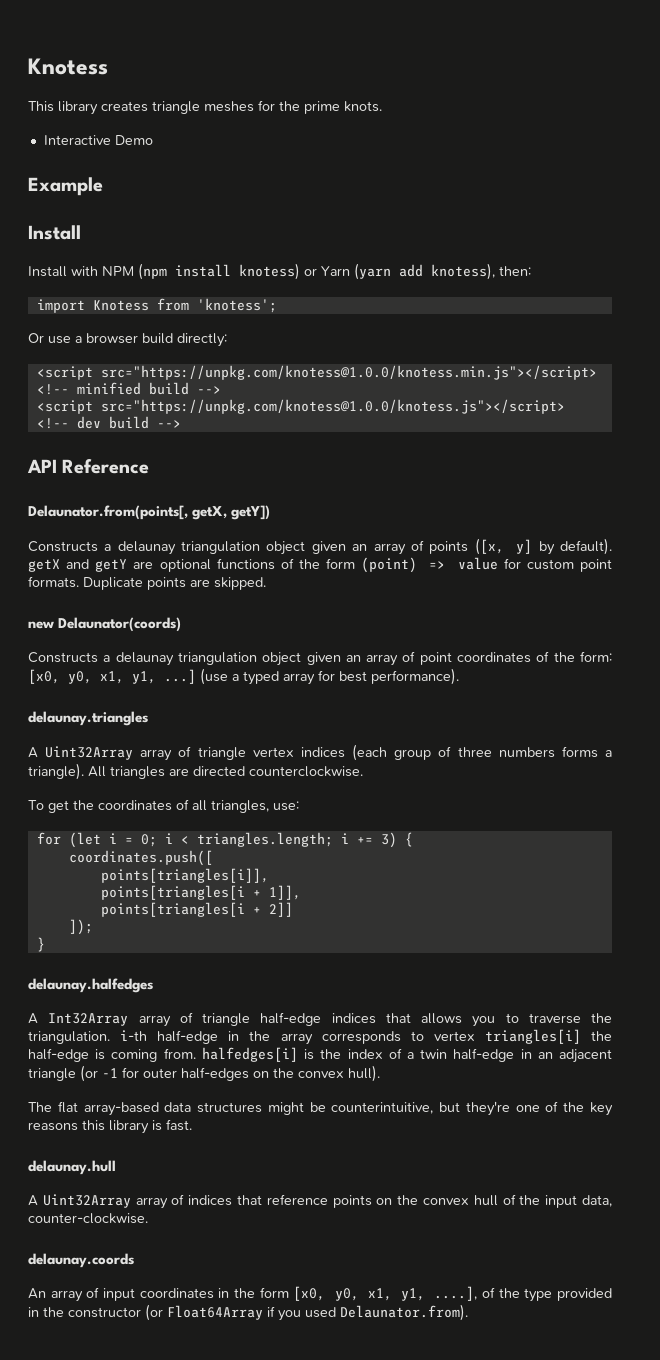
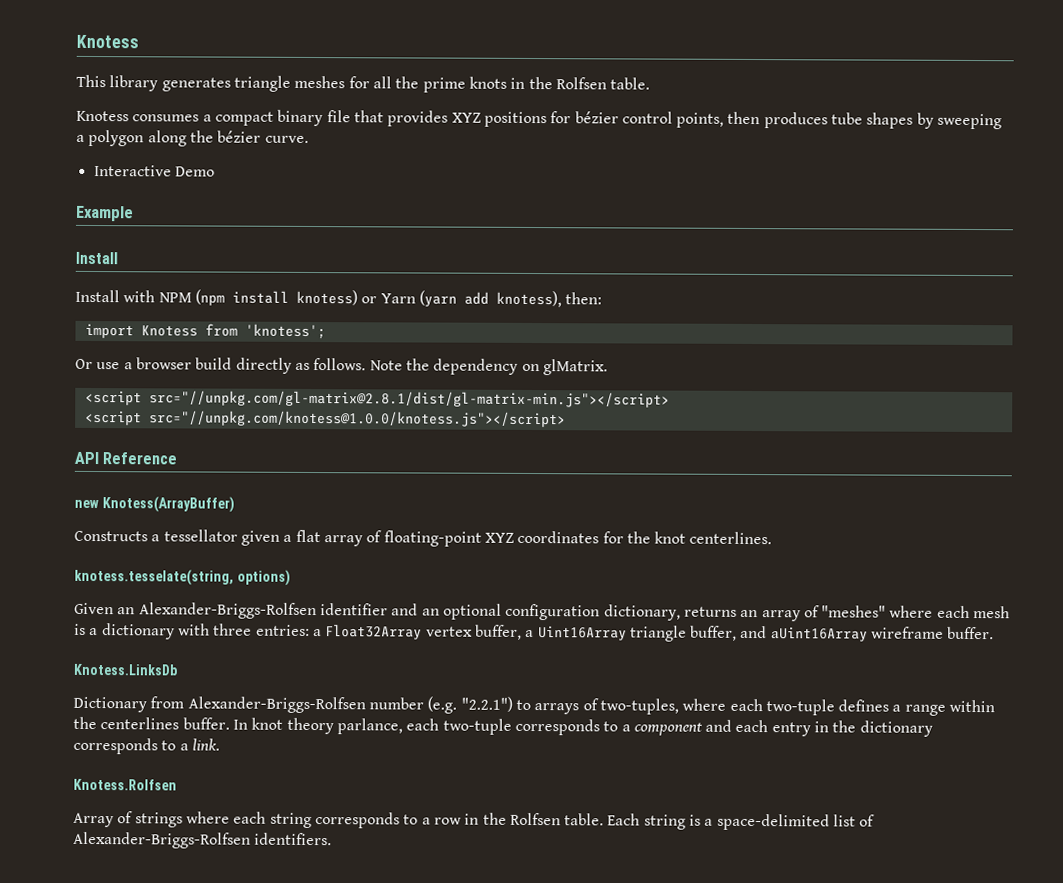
- This library creates triangle meshes for the prime knots.
+ This library generates triangle meshes for all the prime knots in the Rolfsen table.
+ Knotess consumes a compact binary file that provides XYZ positions for bézier control points, then produces tube shapes by sweeping a polygon along the bézier curve.
- Or use a browser build directly:
- <script src="https://unpkg.com/knotess@1.0.0/knotess.min.js"></script> <!-- minified build -->
- <script src="https://unpkg.com/knotess@1.0.0/knotess.js"></script> <!-- dev build -->
+ Or use a browser build directly as follows. Note the dependency on glMatrix.
+ <script src="//unpkg.com/gl-matrix@2.8.1/dist/gl-matrix-min.js"></script>
+ <script src="//unpkg.com/knotess@1.0.0/knotess.js"></script>
- Delaunator.from(points[, getX, getY])
- Constructs a delaunay triangulation object given an array of points ([x, y] by default). getX and getY are optional functions of the form (point) => value for custom point formats. Duplicate points are skipped.
- new Delaunator(coords)
- Constructs a delaunay triangulation object given an array of point coordinates of the form: [x0, y0, x1, y1, ...] (use a typed array for best performance).
- delaunay.triangles
- A Uint32Array array of triangle vertex indices (each group of three numbers forms a triangle). All triangles are directed counterclockwise.
- To get the coordinates of all triangles, use:
- for (let i = 0; i < triangles.length; i += 3) {
- coordinates.push([
- points[triangles[i]],
- points[triangles[i + 1]],
- points[triangles[i + 2]]
- ]);
- }
- delaunay.halfedges
- A Int32Array array of triangle half-edge indices that allows you to traverse the triangulation. i-th half-edge in the array corresponds to vertex triangles[i] the half-edge is coming from. halfedges[i] is the index of a twin half-edge in an adjacent triangle (or -1 for outer half-edges on the convex hull).
- The flat array-based data structures might be counterintuitive, but they're one of the key reasons this library is fast.
- delaunay.hull
- A Uint32Array array of indices that reference points on the convex hull of the input data, counter-clockwise.
- delaunay.coords
- An array of input coordinates in the form [x0, y0, x1, y1, ....], of the type provided in the constructor (or Float64Array if you used Delaunator.from).
+ new Knotess(ArrayBuffer)
+ Constructs a tessellator given a flat array of floating-point XYZ coordinates for the knot centerlines.
+ knotess.tesselate(string, options)
+ Given an Alexander-Briggs-Rolfsen identifier and an optional configuration dictionary, returns an array of "meshes" where each mesh is a dictionary with three entries: a Float32Array vertex buffer, a Uint16Array triangle buffer, and aUint16Array wireframe buffer.
+ Knotess.LinksDb
+ Dictionary from Alexander-Briggs-Rolfsen number (e.g. "2.2.1") to arrays of two-tuples, where each two-tuple defines a range within the centerlines buffer. In knot theory parlance, each two-tuple corresponds to a component and each entry in the dictionary corresponds to a link.
+ Knotess.Rolfsen
+ Array of strings where each string corresponds to a row in the Rolfsen table. Each string is a space-delimited list of Alexander-Briggs-Rolfsen identifiers.

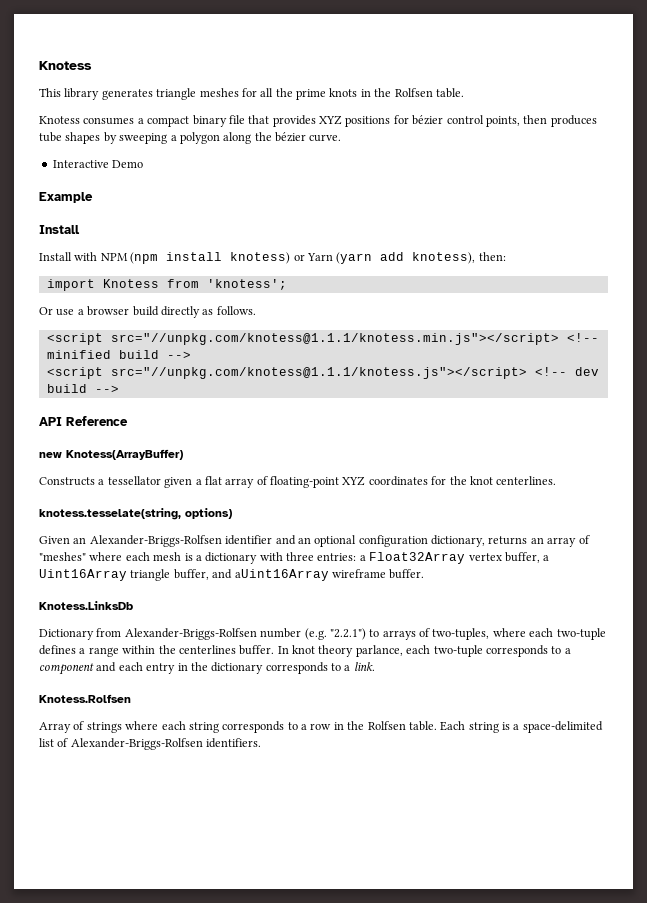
- Or use a browser build directly as follows. Note the dependency on glMatrix.
- <script src="//unpkg.com/gl-matrix@2.8.1/dist/gl-matrix-min.js"></script>
- <script src="//unpkg.com/knotess@1.0.0/knotess.js"></script>
+ Or use a browser build directly as follows.
+ <script src="//unpkg.com/knotess@1.1.1/knotess.min.js"></script> <!-- minified build -->
+ <script src="//unpkg.com/knotess@1.1.1/knotess.js"></script> <!-- dev build -->

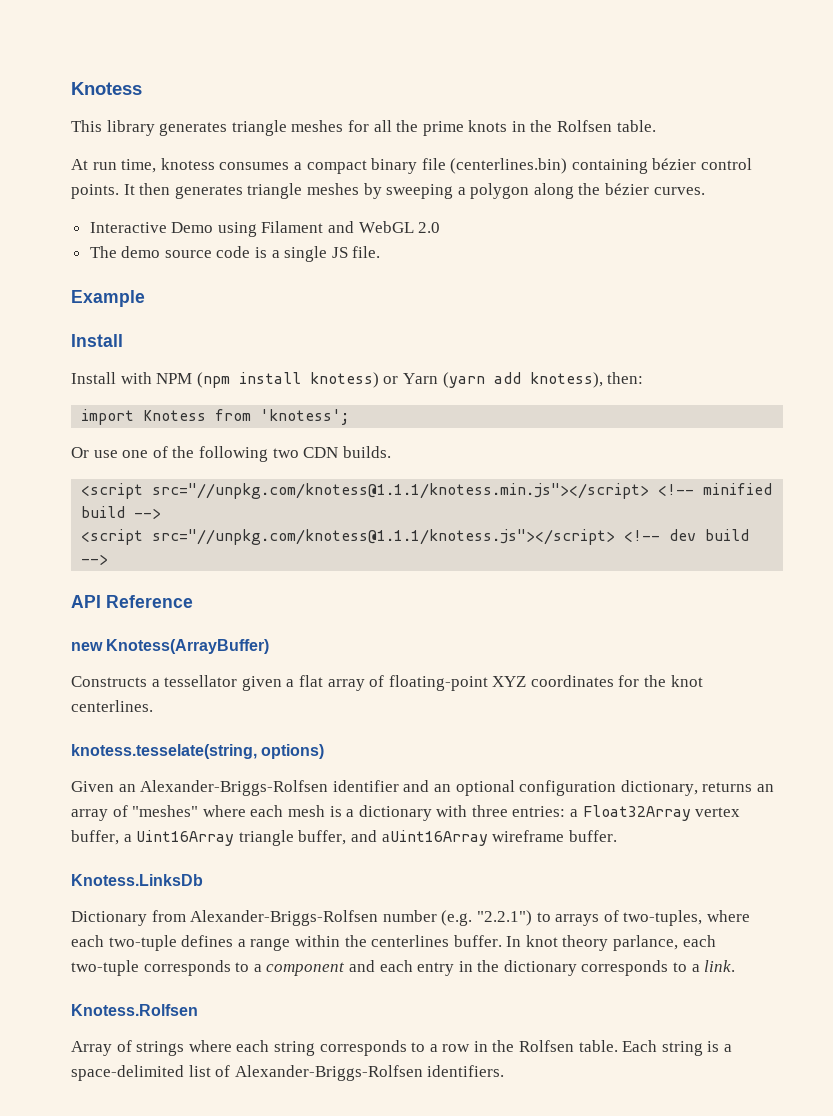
- Knotess consumes a compact binary file that provides XYZ positions for bézier control points, then produces tube shapes by sweeping a polygon along the bézier curve.
+ At run time, knotess consumes a compact binary file (centerlines.bin) containing bézier control points. It then generates triangle meshes by sweeping a polygon along the bézier curves.
- Interactive Demo
+ Interactive Demo using Filament and WebGL 2.0
+ The demo source code is a single JS file.
- Or use a browser build directly as follows.
+ Or use one of the following two CDN builds.

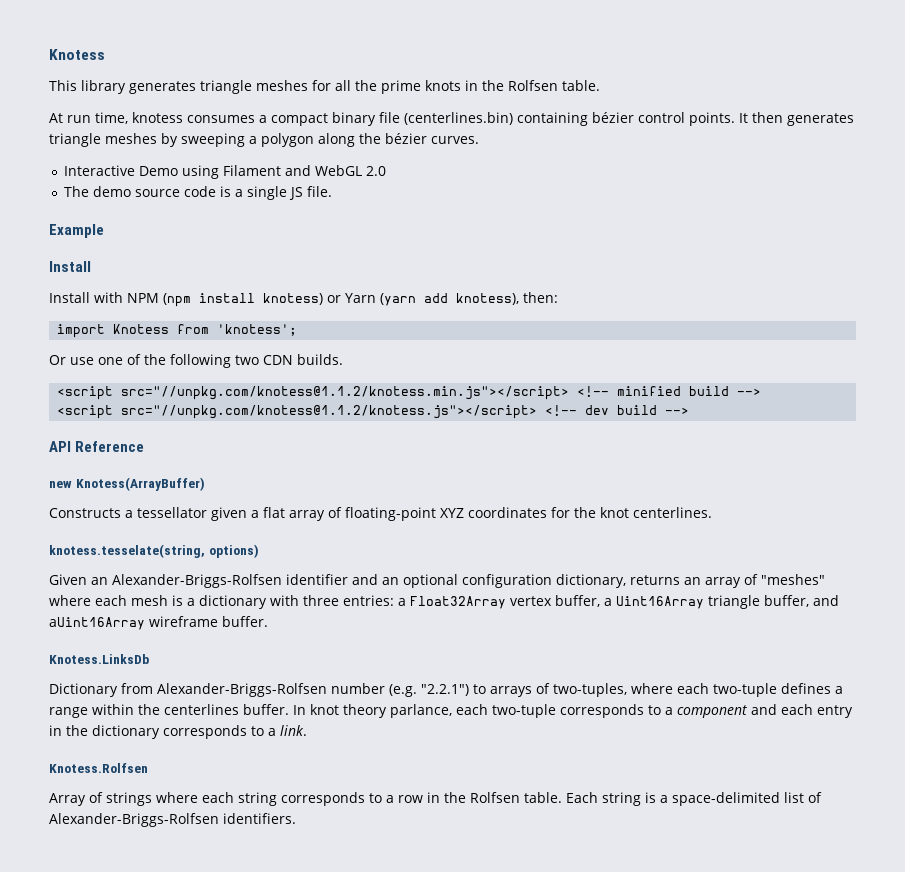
- <script src="//unpkg.com/knotess@1.1.1/knotess.min.js"></script> <!-- minified build -->
+ <script src="//unpkg.com/knotess@1.1.2/knotess.min.js"></script> <!-- minified build -->
- <script src="//unpkg.com/knotess@1.1.1/knotess.js"></script> <!-- dev build -->
+ <script src="//unpkg.com/knotess@1.1.2/knotess.js"></script> <!-- dev build -->

